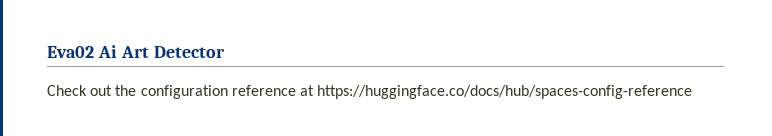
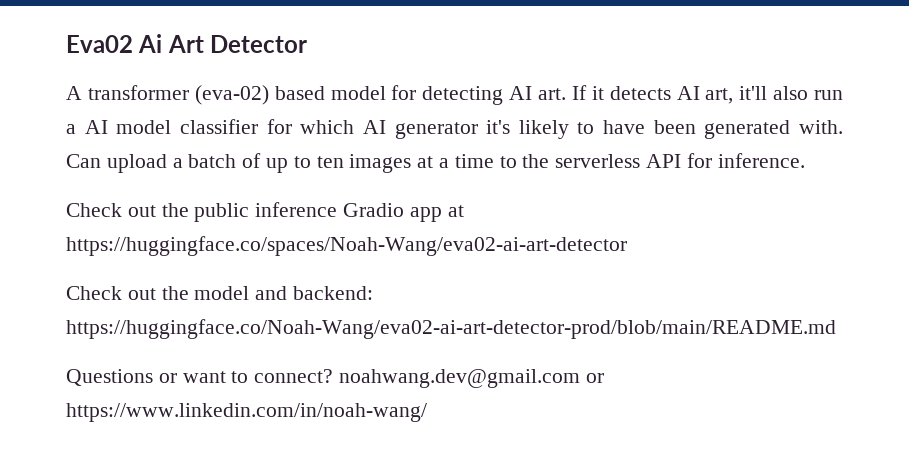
- Check out the configuration reference at https://huggingface.co/docs/hub/spaces-config-reference
+ A transformer (eva-02) based model for detecting AI art. If it detects AI art, it'll also run a AI model classifier for which AI generator it's likely to have been generated with. Can upload a batch of up to ten images at a time to the serverless API for inference.
+ Check out the public inference Gradio app at https://huggingface.co/spaces/Noah-Wang/eva02-ai-art-detector
+ Check out the model and backend: https://huggingface.co/Noah-Wang/eva02-ai-art-detector-prod/blob/main/README.md
+ Questions or want to connect? noahwang.dev@gmail.com or https://www.linkedin.com/in/noah-wang/

